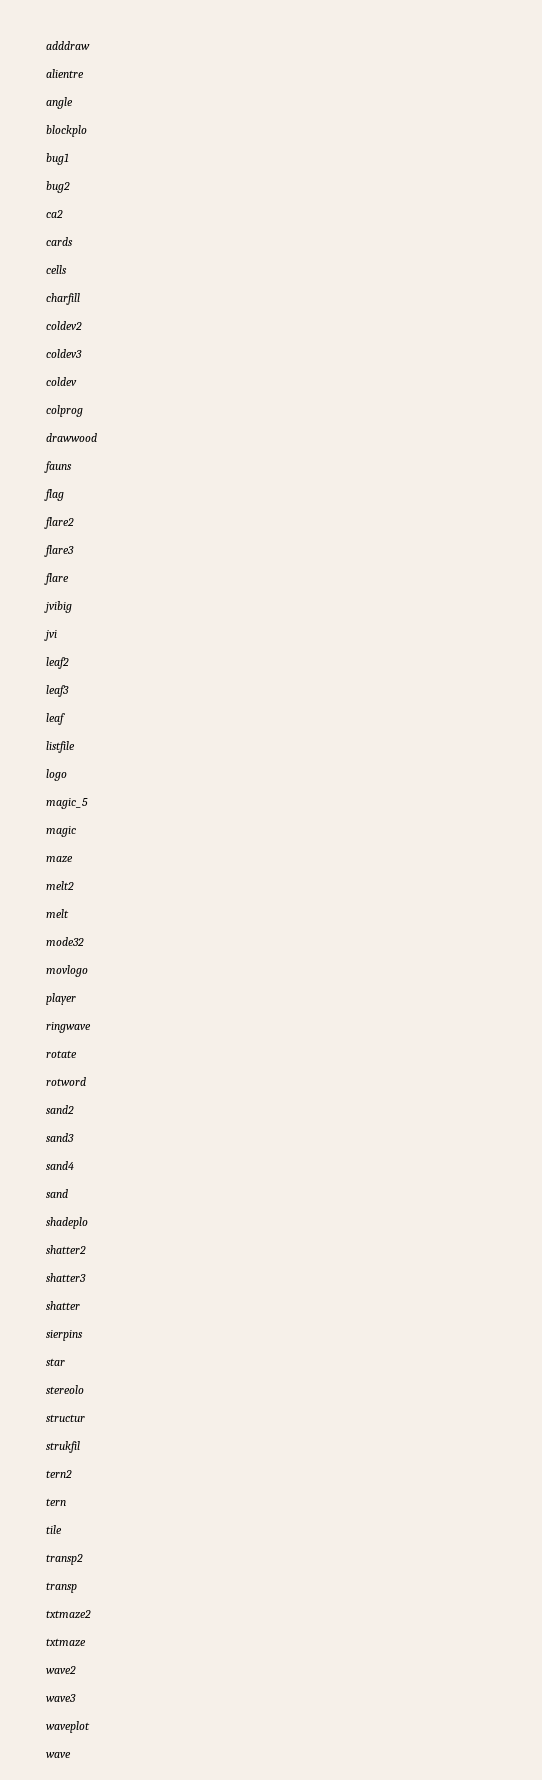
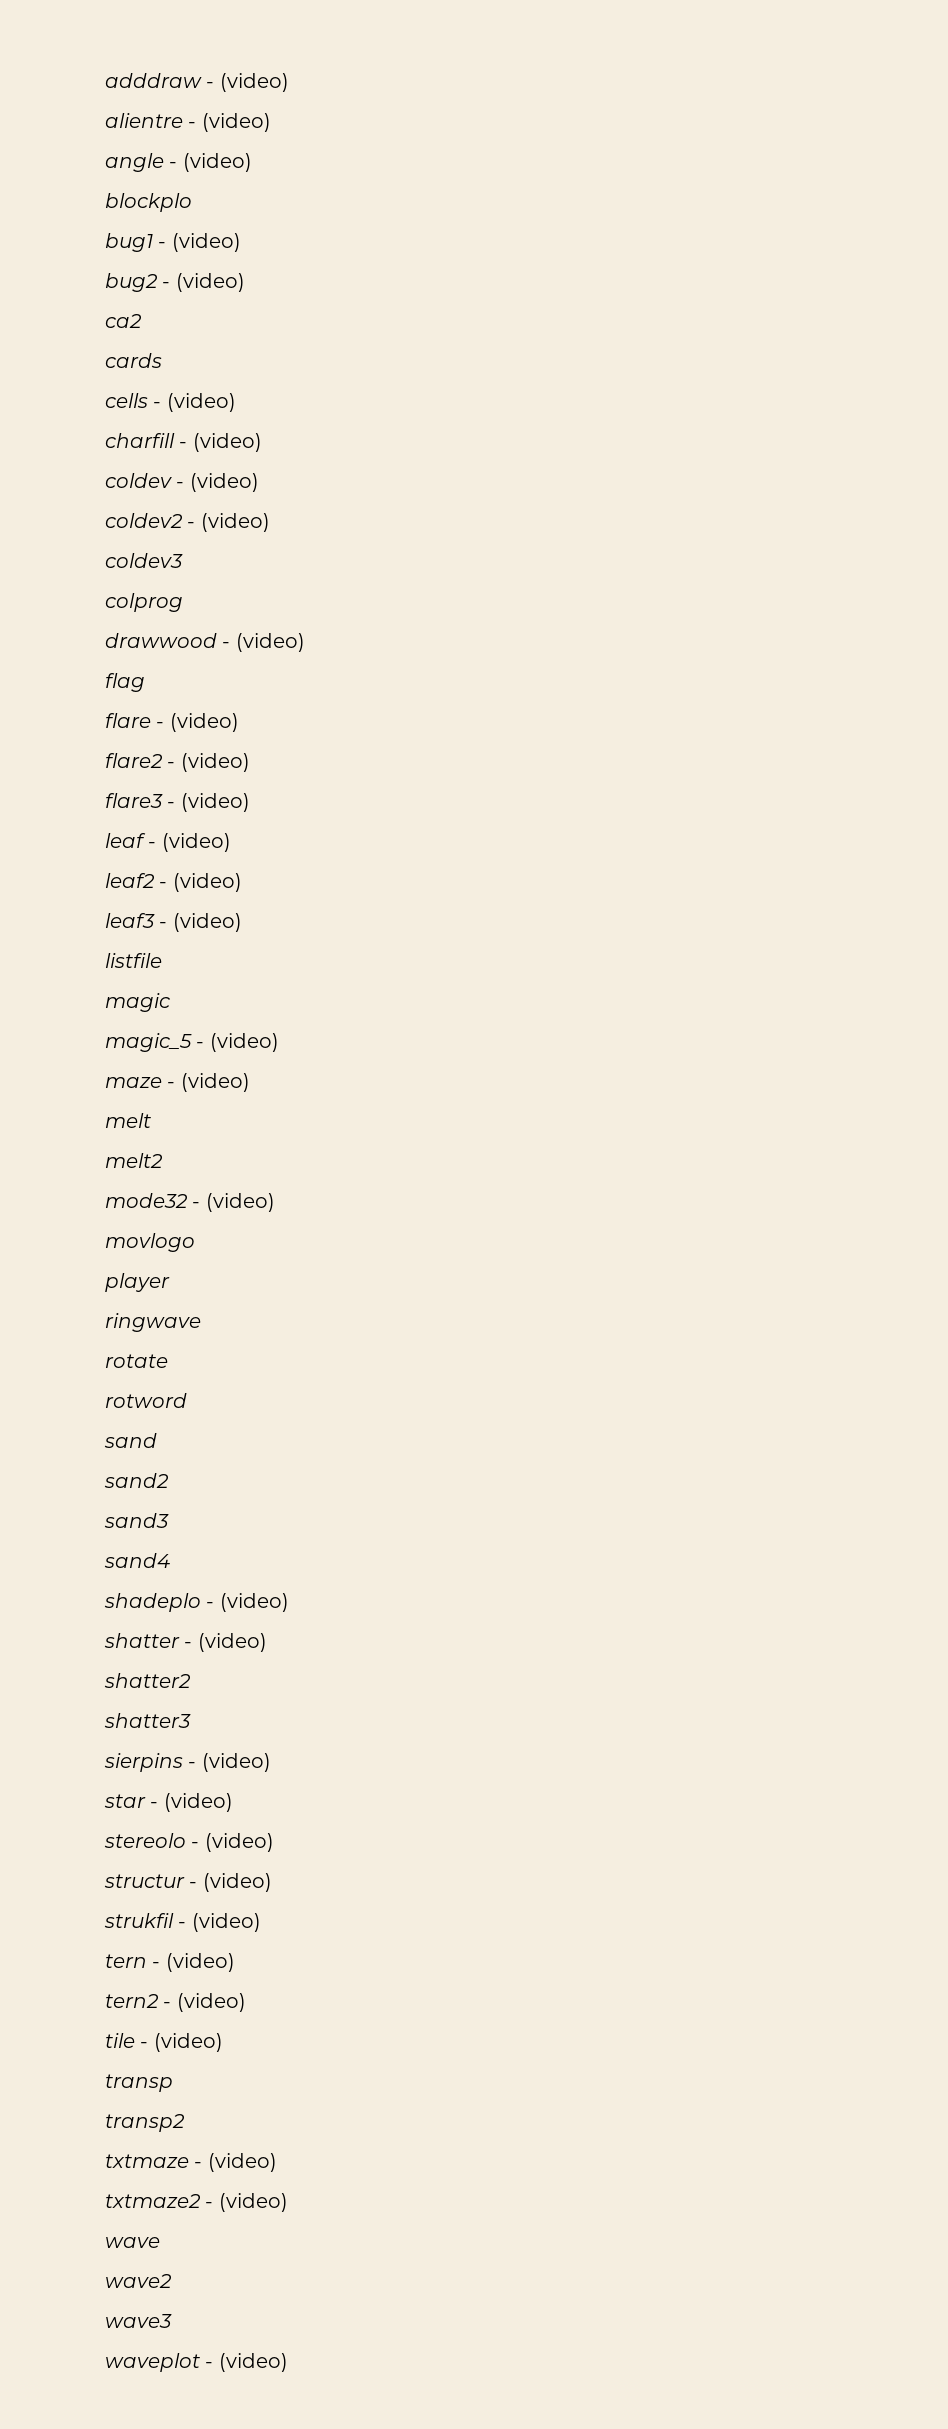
- adddraw
+ adddraw - (video)
- alientre
+ alientre - (video)
- angle
+ angle - (video)
- bug1
+ bug1 - (video)
- bug2
+ bug2 - (video)
- cells
+ cells - (video)
- charfill
+ charfill - (video)
+ coldev - (video)
- coldev2
+ coldev2 - (video)
- coldev
- drawwood
- fauns
+ drawwood - (video)
+ flare - (video)
- flare2
+ flare2 - (video)
- flare3
- flare
- jvibig
- jvi
+ flare3 - (video)
+ leaf - (video)
- leaf2
+ leaf2 - (video)
- leaf3
- leaf
+ leaf3 - (video)
- logo
+ magic
- magic_5
- magic
+ magic_5 - (video)
- maze
+ maze - (video)
+ melt
- melt
- mode32
+ mode32 - (video)
+ sand
- sand
- shadeplo
+ shadeplo - (video)
+ shatter - (video)
- shatter
- sierpins
+ sierpins - (video)
- star
+ star - (video)
- stereolo
+ stereolo - (video)
- structur
+ structur - (video)
- strukfil
+ strukfil - (video)
+ tern - (video)
- tern2
- tern
+ tern2 - (video)
- tile
+ tile - (video)
+ transp
  transp2
- transp
- txtmaze2
- txtmaze
+ txtmaze - (video)
+ txtmaze2 - (video)
+ wave
- waveplot
- wave
+ waveplot - (video)

